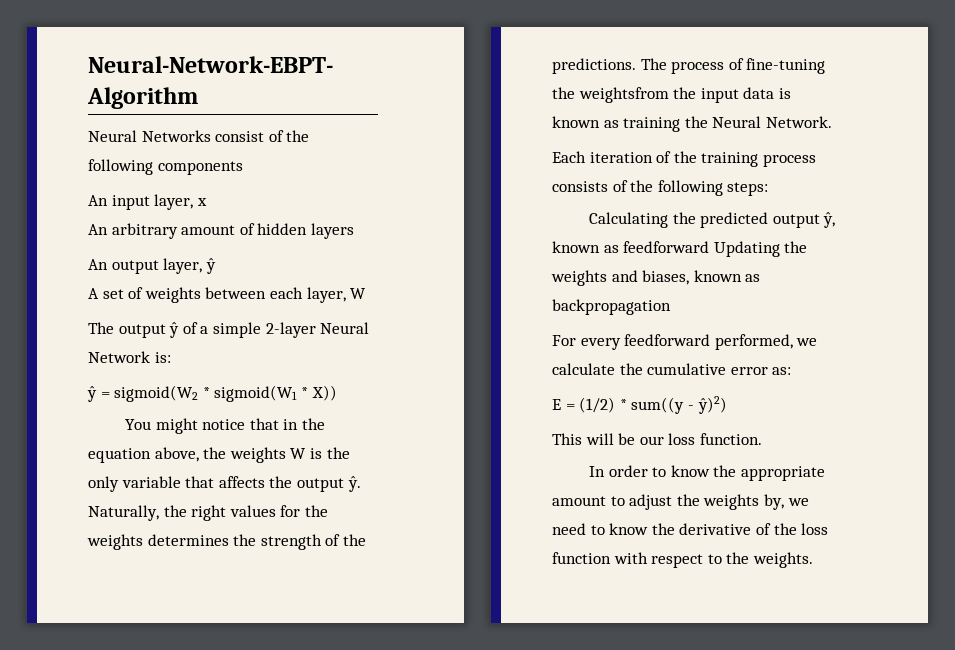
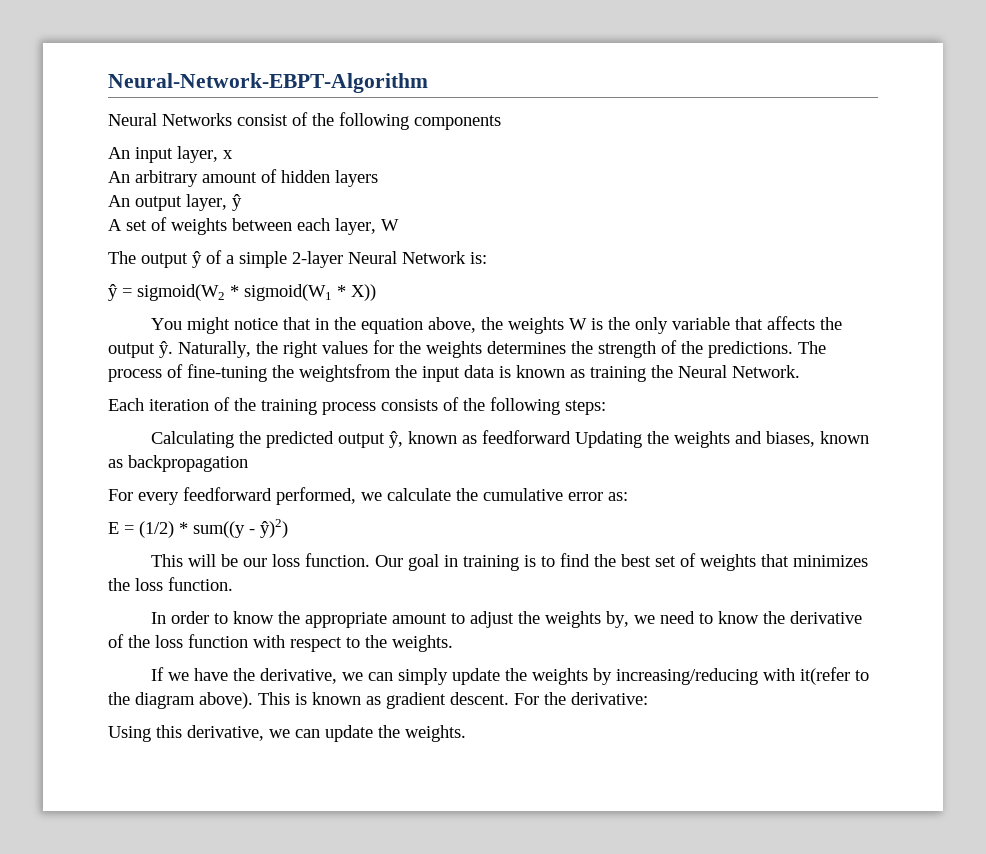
+ Our goal in training is to find the best set of weights that minimizes the loss function.
+ If we have the derivative, we can simply update the weights by increasing/reducing with it(refer to the diagram above). This is known as gradient descent. For the derivative:
+ Using this derivative, we can update the weights.

